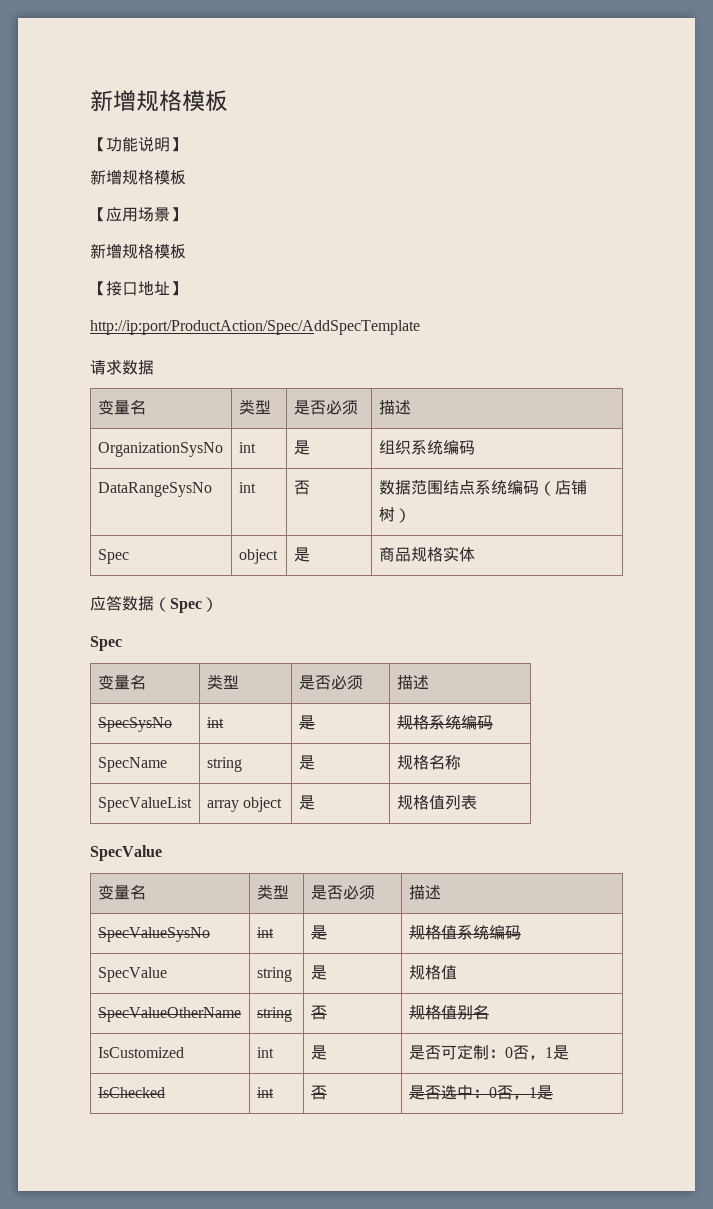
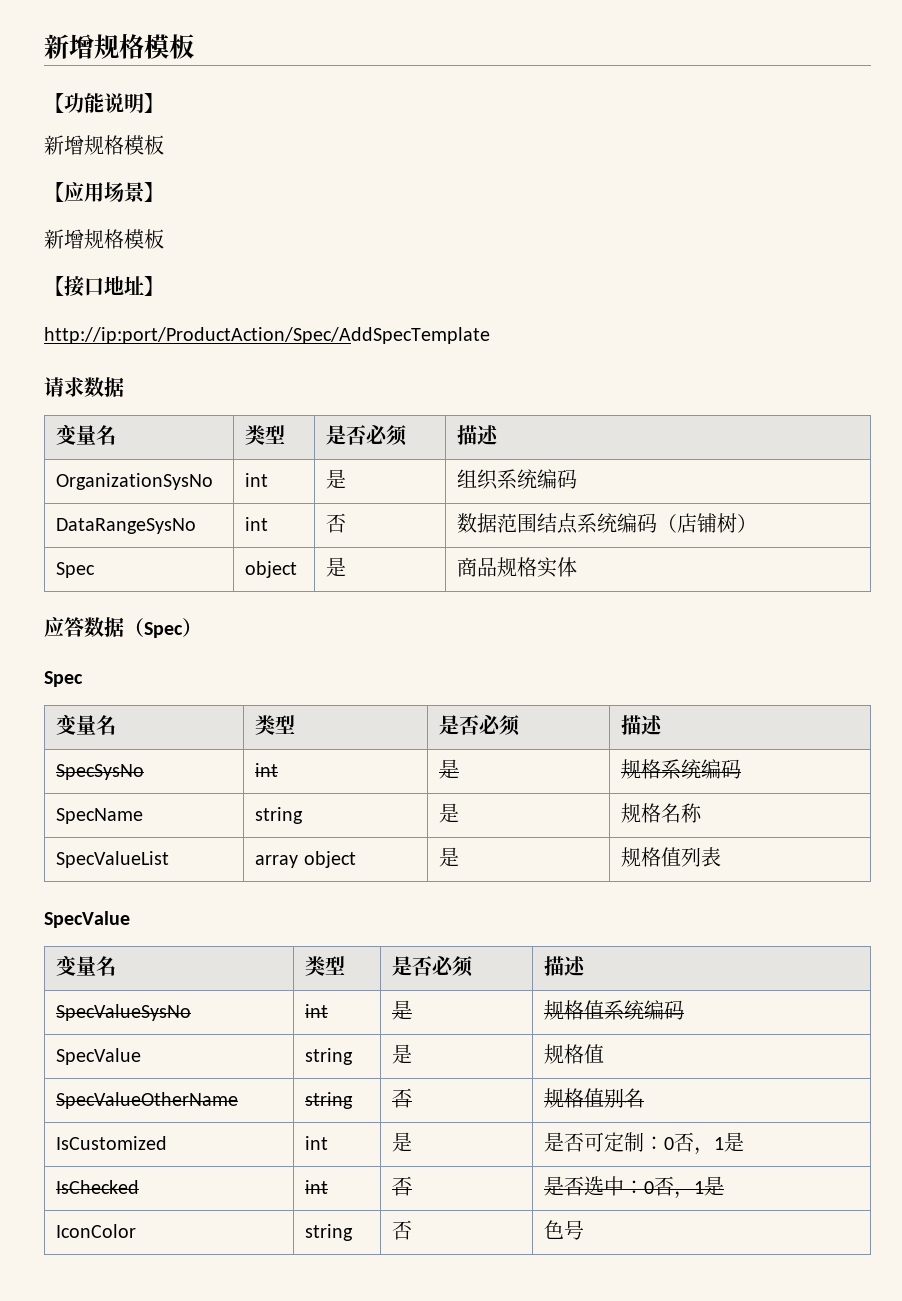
+ IconColor | string | 否 | 色号

